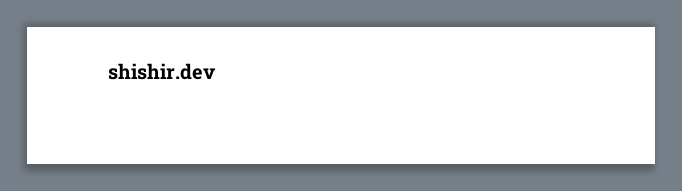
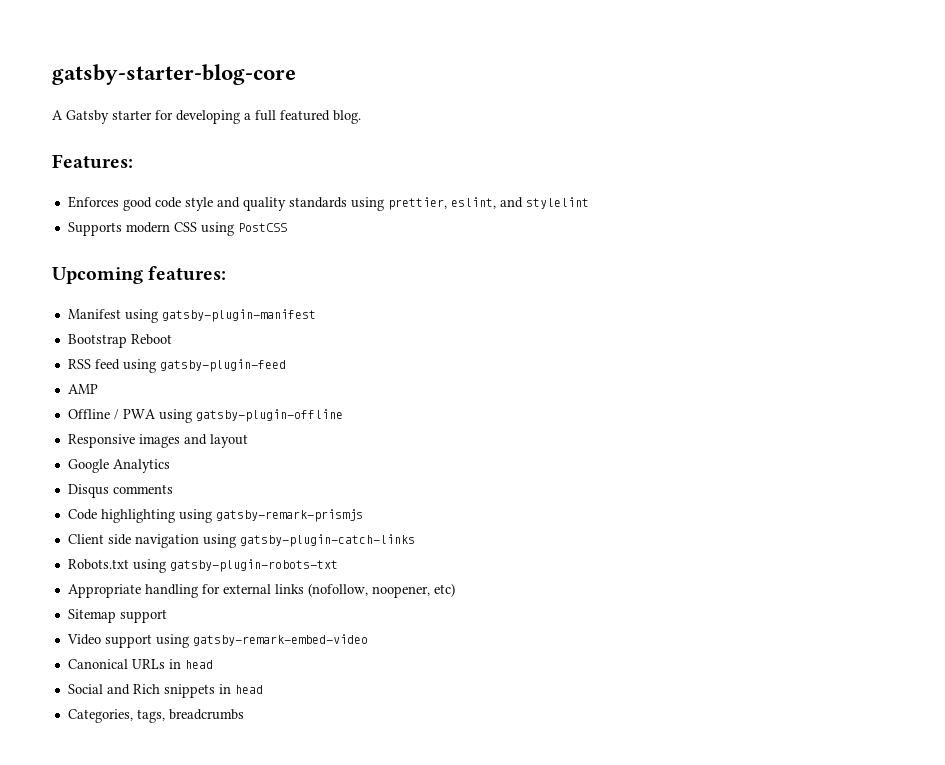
- shishir.dev
+ gatsby-starter-blog-core
+ A Gatsby starter for developing a full featured blog.
+ Features:
+ Enforces good code style and quality standards using prettier, eslint, and stylelint
+ Supports modern CSS using PostCSS
+ Upcoming features:
+ Manifest using gatsby-plugin-manifest
+ Bootstrap Reboot
+ RSS feed using gatsby-plugin-feed
+ AMP
+ Offline / PWA using gatsby-plugin-offline
+ Responsive images and layout
+ Google Analytics
+ Disqus comments
+ Code highlighting using gatsby-remark-prismjs
+ Client side navigation using gatsby-plugin-catch-links
+ Robots.txt using gatsby-plugin-robots-txt
+ Appropriate handling for external links (nofollow, noopener, etc)
+ Sitemap support
+ Video support using gatsby-remark-embed-video
+ Canonical URLs in head
+ Social and Rich snippets in head
+ Categories, tags, breadcrumbs

